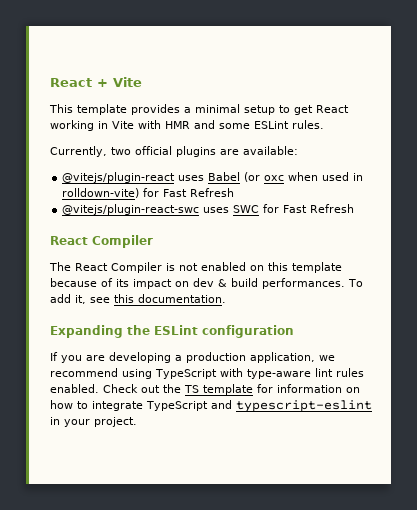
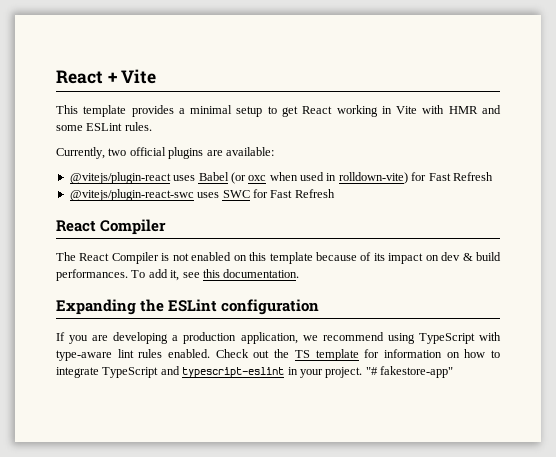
+ "# fakestore-app"

